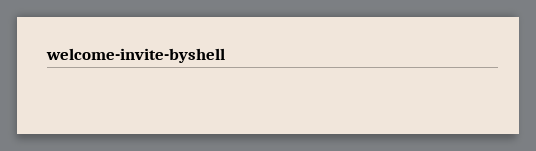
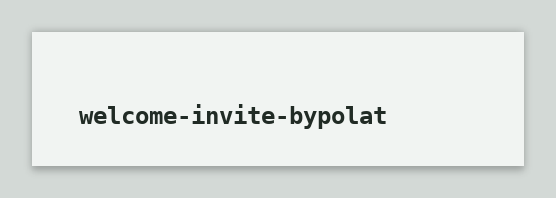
- welcome-invite-byshell
+ welcome-invite-bypolat

